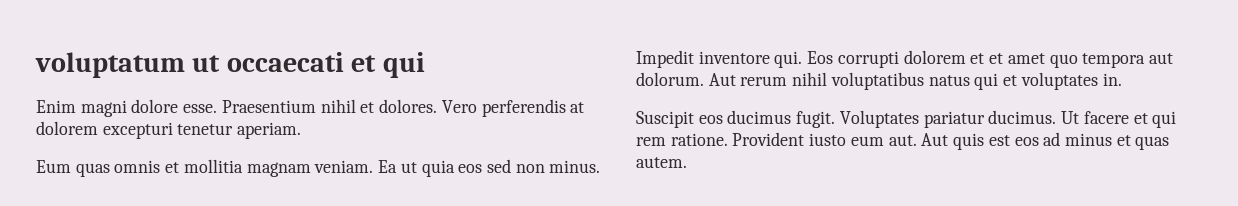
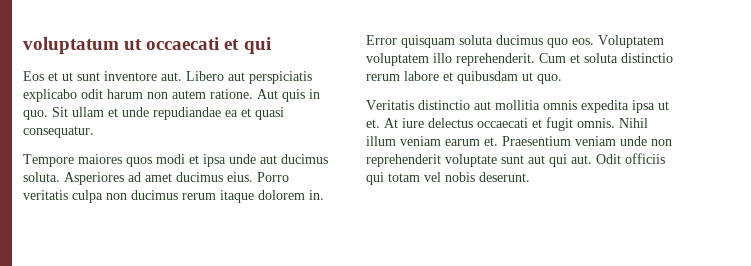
- Enim magni dolore esse. Praesentium nihil et dolores. Vero perferendis at dolorem excepturi tenetur aperiam.
- Eum quas omnis et mollitia magnam veniam. Ea ut quia eos sed non minus. Impedit inventore qui. Eos corrupti dolorem et et amet quo tempora aut dolorum. Aut rerum nihil voluptatibus natus qui et voluptates in.
- Suscipit eos ducimus fugit. Voluptates pariatur ducimus. Ut facere et qui rem ratione. Provident iusto eum aut. Aut quis est eos ad minus et quas autem.
+ Eos et ut sunt inventore aut. Libero aut perspiciatis explicabo odit harum non autem ratione. Aut quis in quo. Sit ullam et unde repudiandae ea et quasi consequatur.
+ Tempore maiores quos modi et ipsa unde aut ducimus soluta. Asperiores ad amet ducimus eius. Porro veritatis culpa non ducimus rerum itaque dolorem in. Error quisquam soluta ducimus quo eos. Voluptatem voluptatem illo reprehenderit. Cum et soluta distinctio rerum labore et quibusdam ut quo.
+ Veritatis distinctio aut mollitia omnis expedita ipsa ut et. At iure delectus occaecati et fugit omnis. Nihil illum veniam earum et. Praesentium veniam unde non reprehenderit voluptate sunt aut qui aut. Odit officiis qui totam vel nobis deserunt.

